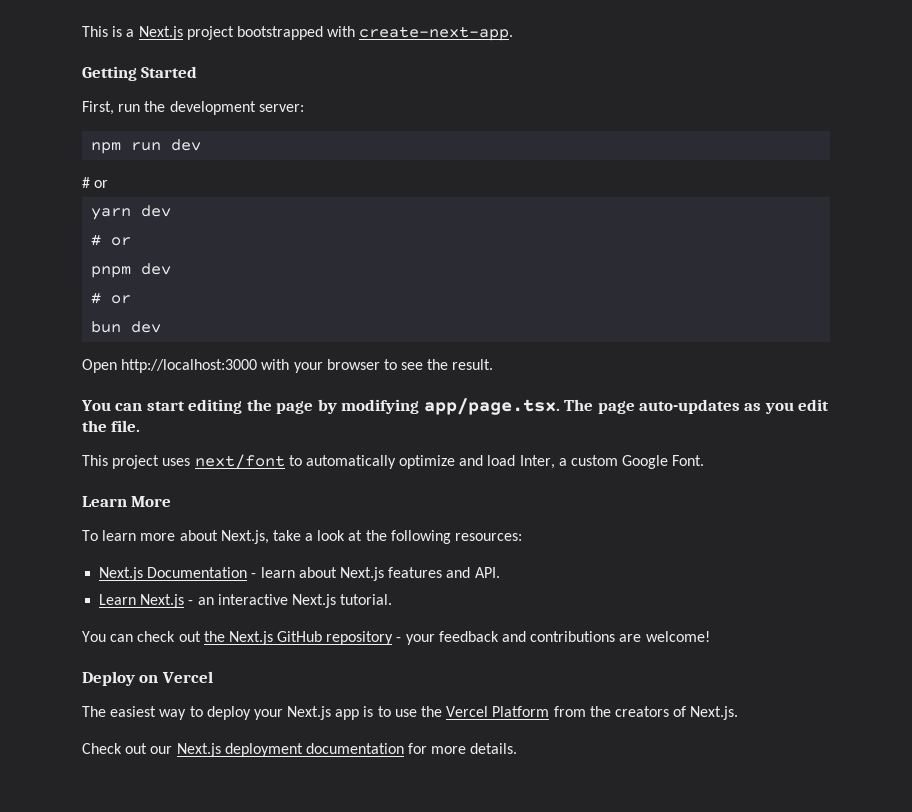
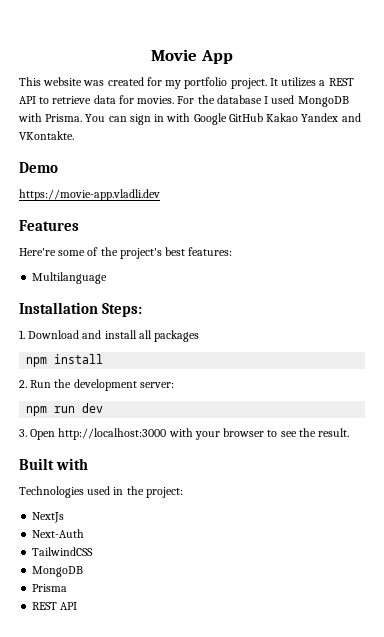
- This is a Next.js project bootstrapped with create-next-app.
- Getting Started
- First, run the development server:
+ Movie App
+ This website was created for my portfolio project. It utilizes a REST API to retrieve data for movies. For the database I used MongoDB with Prisma. You can sign in with Google GitHub Kakao Yandex and VKontakte.
+ Demo
+ https://movie-app.vladli.dev
+ Features
+ Here're some of the project's best features:
+ Multilanguage
+ Installation Steps:
+ 1. Download and install all packages
+ npm install
+ 2. Run the development server:
  npm run dev
- # or
- yarn dev
- # or
- pnpm dev
- # or
- bun dev
- Open http://localhost:3000 with your browser to see the result.
+ 3. Open http://localhost:3000 with your browser to see the result.
- You can start editing the page by modifying app/page.tsx. The page auto-updates as you edit the file.
- This project uses next/font to automatically optimize and load Inter, a custom Google Font.
- Learn More
- To learn more about Next.js, take a look at the following resources:
- Next.js Documentation - learn about Next.js features and API.
- Learn Next.js - an interactive Next.js tutorial.
- You can check out the Next.js GitHub repository - your feedback and contributions are welcome!
- Deploy on Vercel
- The easiest way to deploy your Next.js app is to use the Vercel Platform from the creators of Next.js.
- Check out our Next.js deployment documentation for more details.
+ Built with
+ Technologies used in the project:
+ NextJs
+ Next-Auth
+ TailwindCSS
+ MongoDB
+ Prisma
+ REST API

